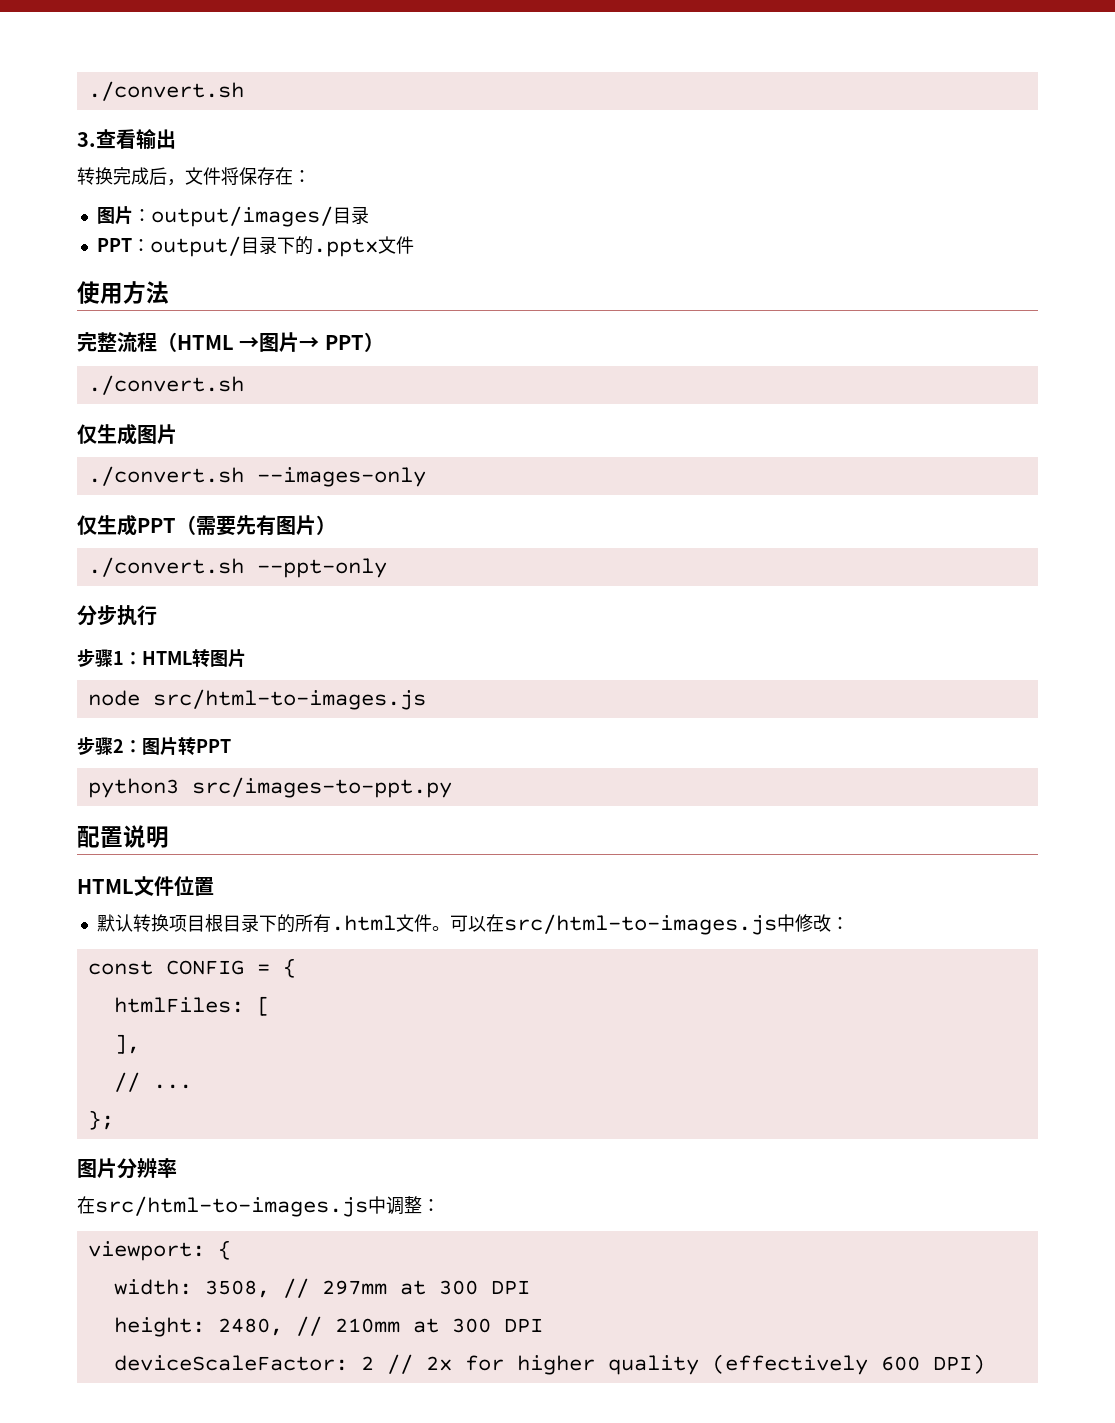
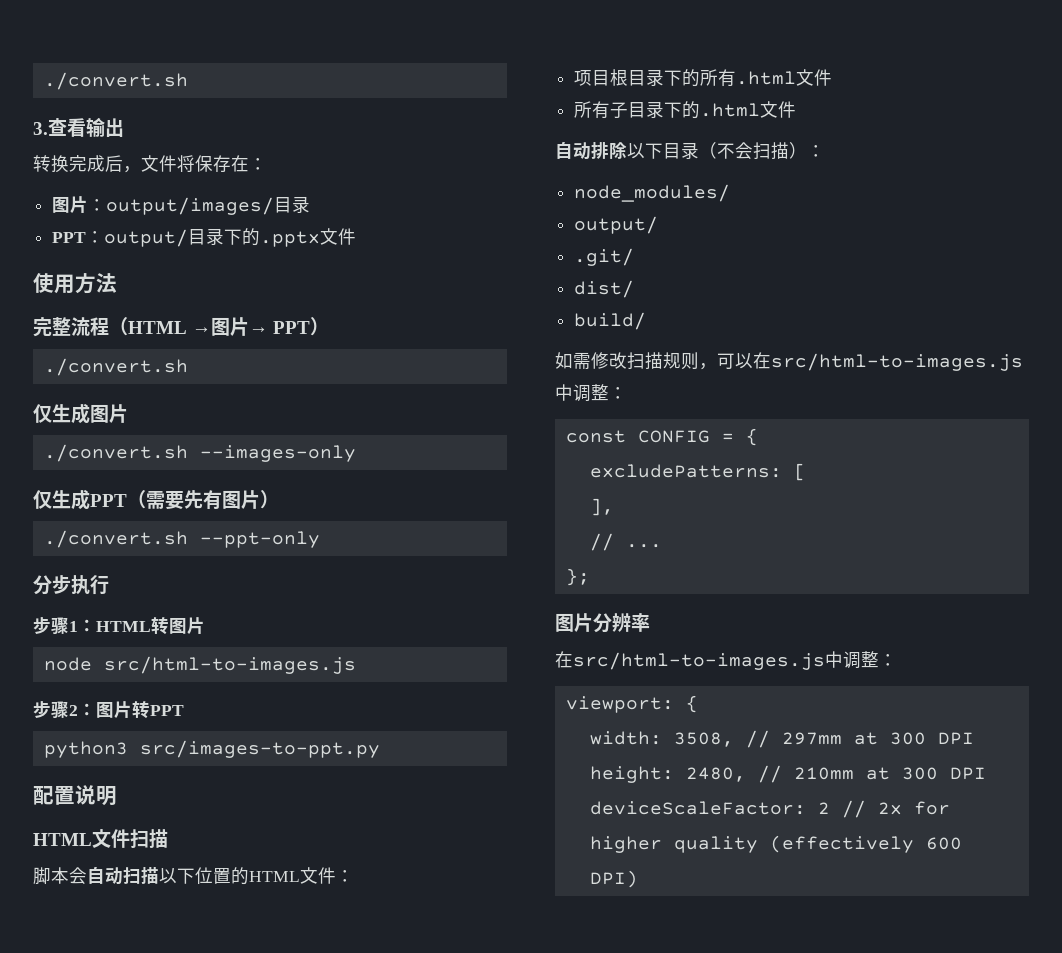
- HTML文件位置
- 默认转换项目根目录下的所有.html文件。可以在src/html-to-images.js中修改：
+ HTML文件扫描
+ 脚本会自动扫描以下位置的HTML文件：
+ 项目根目录下的所有.html文件
+ 所有子目录下的.html文件
+ 自动排除以下目录（不会扫描）：
+ node_modules/
+ output/
+ .git/
+ dist/
+ build/
+ 如需修改扫描规则，可以在src/html-to-images.js中调整：
- htmlFiles: [
+ excludePatterns: [

